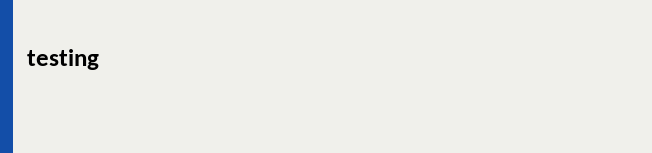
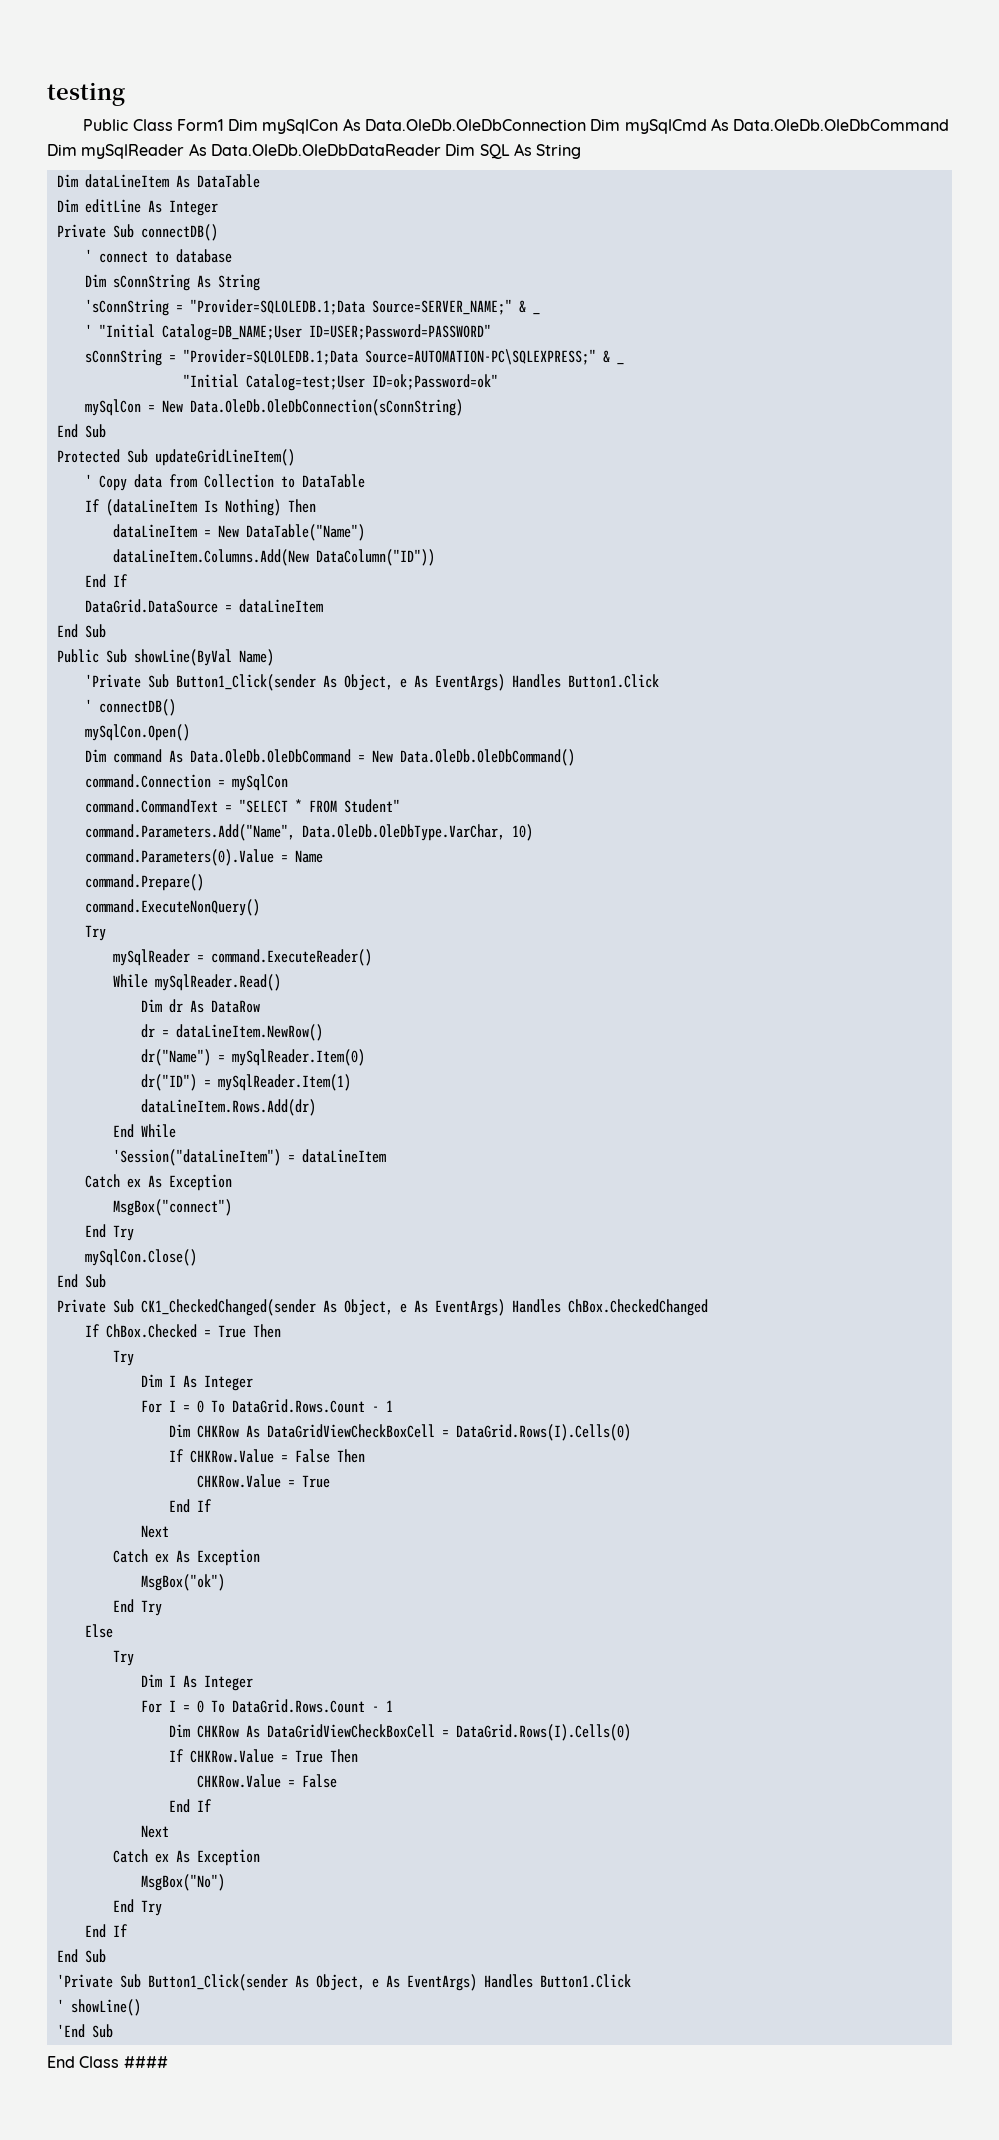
+ Public Class Form1 Dim mySqlCon As Data.OleDb.OleDbConnection Dim mySqlCmd As Data.OleDb.OleDbCommand Dim mySqlReader As Data.OleDb.OleDbDataReader Dim SQL As String
+ Dim dataLineItem As DataTable
+ Dim editLine As Integer
+ Private Sub connectDB()
+ ' connect to database
+ Dim sConnString As String
+ 'sConnString = "Provider=SQLOLEDB.1;Data Source=SERVER_NAME;" & _
+ ' "Initial Catalog=DB_NAME;User ID=USER;Password=PASSWORD"
+ sConnString = "Provider=SQLOLEDB.1;Data Source=AUTOMATION-PC\SQLEXPRESS;" & _
+ "Initial Catalog=test;User ID=ok;Password=ok"
+ mySqlCon = New Data.OleDb.OleDbConnection(sConnString)
+ End Sub
+ Protected Sub updateGridLineItem()
+ ' Copy data from Collection to DataTable
+ If (dataLineItem Is Nothing) Then
+ dataLineItem = New DataTable("Name")
+ dataLineItem.Columns.Add(New DataColumn("ID"))
+ End If
+ DataGrid.DataSource = dataLineItem
+ End Sub
+ Public Sub showLine(ByVal Name)
+ 'Private Sub Button1_Click(sender As Object, e As EventArgs) Handles Button1.Click
+ ' connectDB()
+ mySqlCon.Open()
+ Dim command As Data.OleDb.OleDbCommand = New Data.OleDb.OleDbCommand()
+ command.Connection = mySqlCon
+ command.CommandText = "SELECT * FROM Student"
+ command.Parameters.Add("Name", Data.OleDb.OleDbType.VarChar, 10)
+ command.Parameters(0).Value = Name
+ command.Prepare()
+ command.ExecuteNonQuery()
+ Try
+ mySqlReader = command.ExecuteReader()
+ While mySqlReader.Read()
+ Dim dr As DataRow
+ dr = dataLineItem.NewRow()
+ dr("Name") = mySqlReader.Item(0)
+ dr("ID") = mySqlReader.Item(1)
+ dataLineItem.Rows.Add(dr)
+ End While
+ 'Session("dataLineItem") = dataLineItem
+ Catch ex As Exception
+ MsgBox("connect")
+ End Try
+ mySqlCon.Close()
+ End Sub
+ Private Sub CK1_CheckedChanged(sender As Object, e As EventArgs) Handles ChBox.CheckedChanged
+ If ChBox.Checked = True Then
+ Try
+ Dim I As Integer
+ For I = 0 To DataGrid.Rows.Count - 1
+ Dim CHKRow As DataGridViewCheckBoxCell = DataGrid.Rows(I).Cells(0)
+ If CHKRow.Value = False Then
+ CHKRow.Value = True
+ End If
+ Next
+ Catch ex As Exception
+ MsgBox("ok")
+ End Try
+ Else
+ Try
+ Dim I As Integer
+ For I = 0 To DataGrid.Rows.Count - 1
+ Dim CHKRow As DataGridViewCheckBoxCell = DataGrid.Rows(I).Cells(0)
+ If CHKRow.Value = True Then
+ CHKRow.Value = False
+ End If
+ Next
+ Catch ex As Exception
+ MsgBox("No")
+ End Try
+ End If
+ End Sub
+ 'Private Sub Button1_Click(sender As Object, e As EventArgs) Handles Button1.Click
+ ' showLine()
+ 'End Sub
+ End Class ####

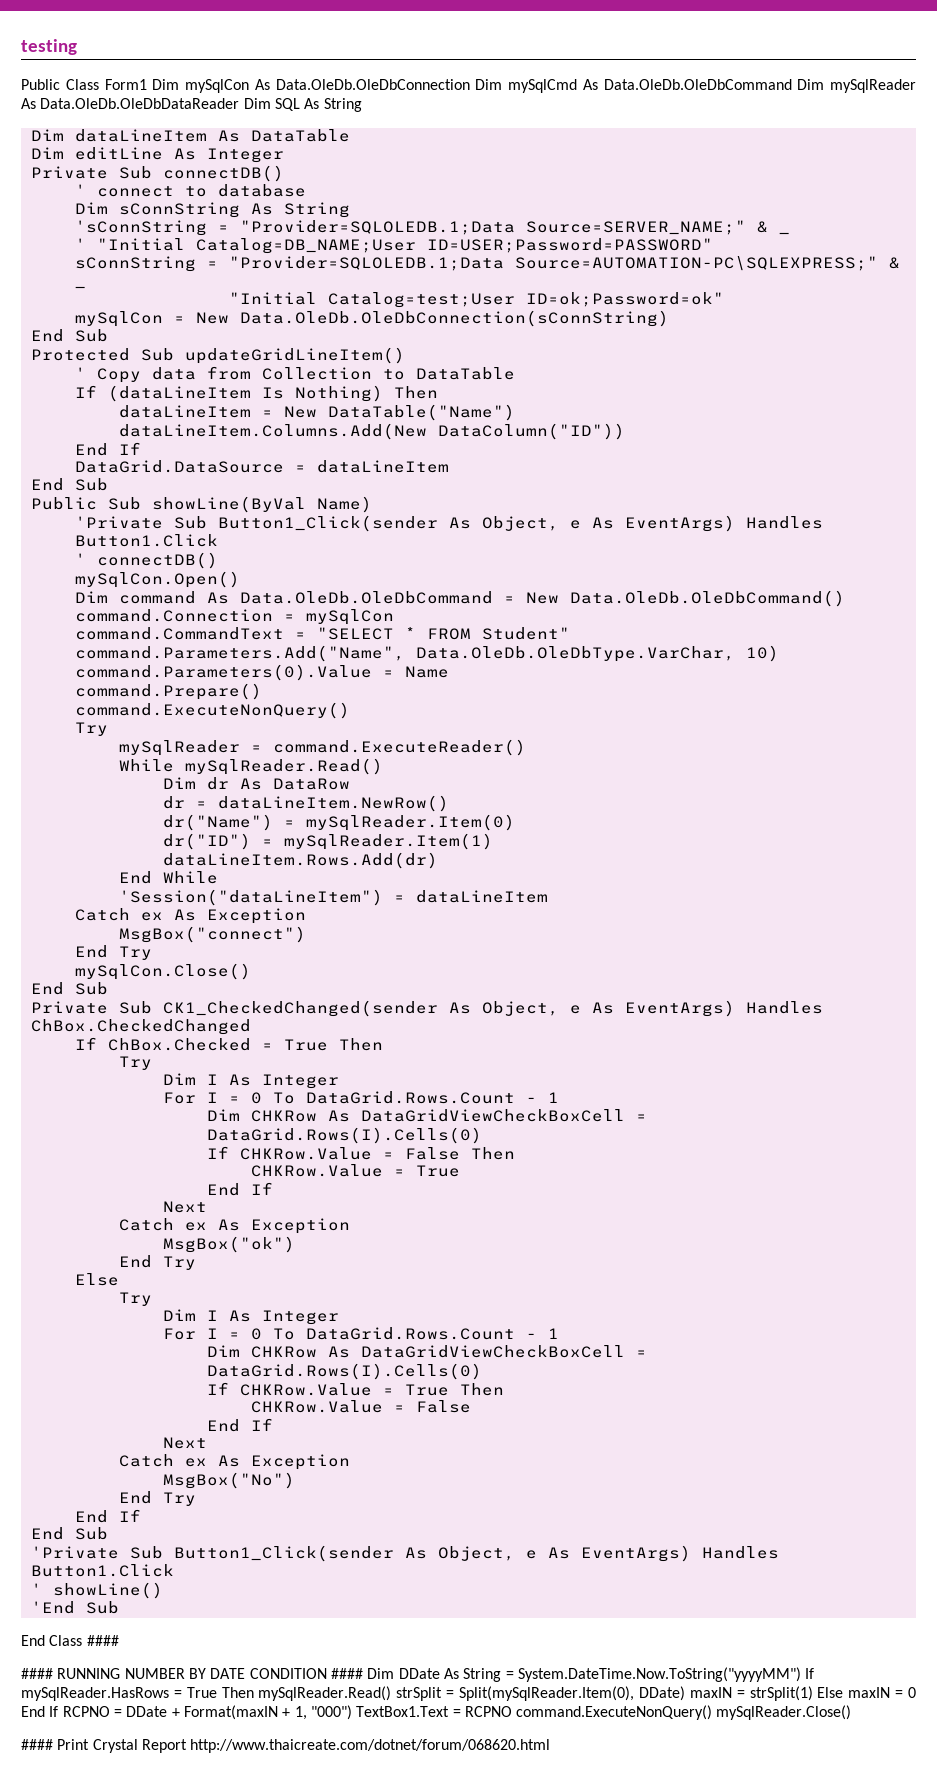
+ #### RUNNING NUMBER BY DATE CONDITION #### Dim DDate As String = System.DateTime.Now.ToString("yyyyMM") If mySqlReader.HasRows = True Then mySqlReader.Read() strSplit = Split(mySqlReader.Item(0), DDate) maxIN = strSplit(1) Else maxIN = 0 End If RCPNO = DDate + Format(maxIN + 1, "000") TextBox1.Text = RCPNO command.ExecuteNonQuery() mySqlReader.Close()
+ #### Print Crystal Report http://www.thaicreate.com/dotnet/forum/068620.html

